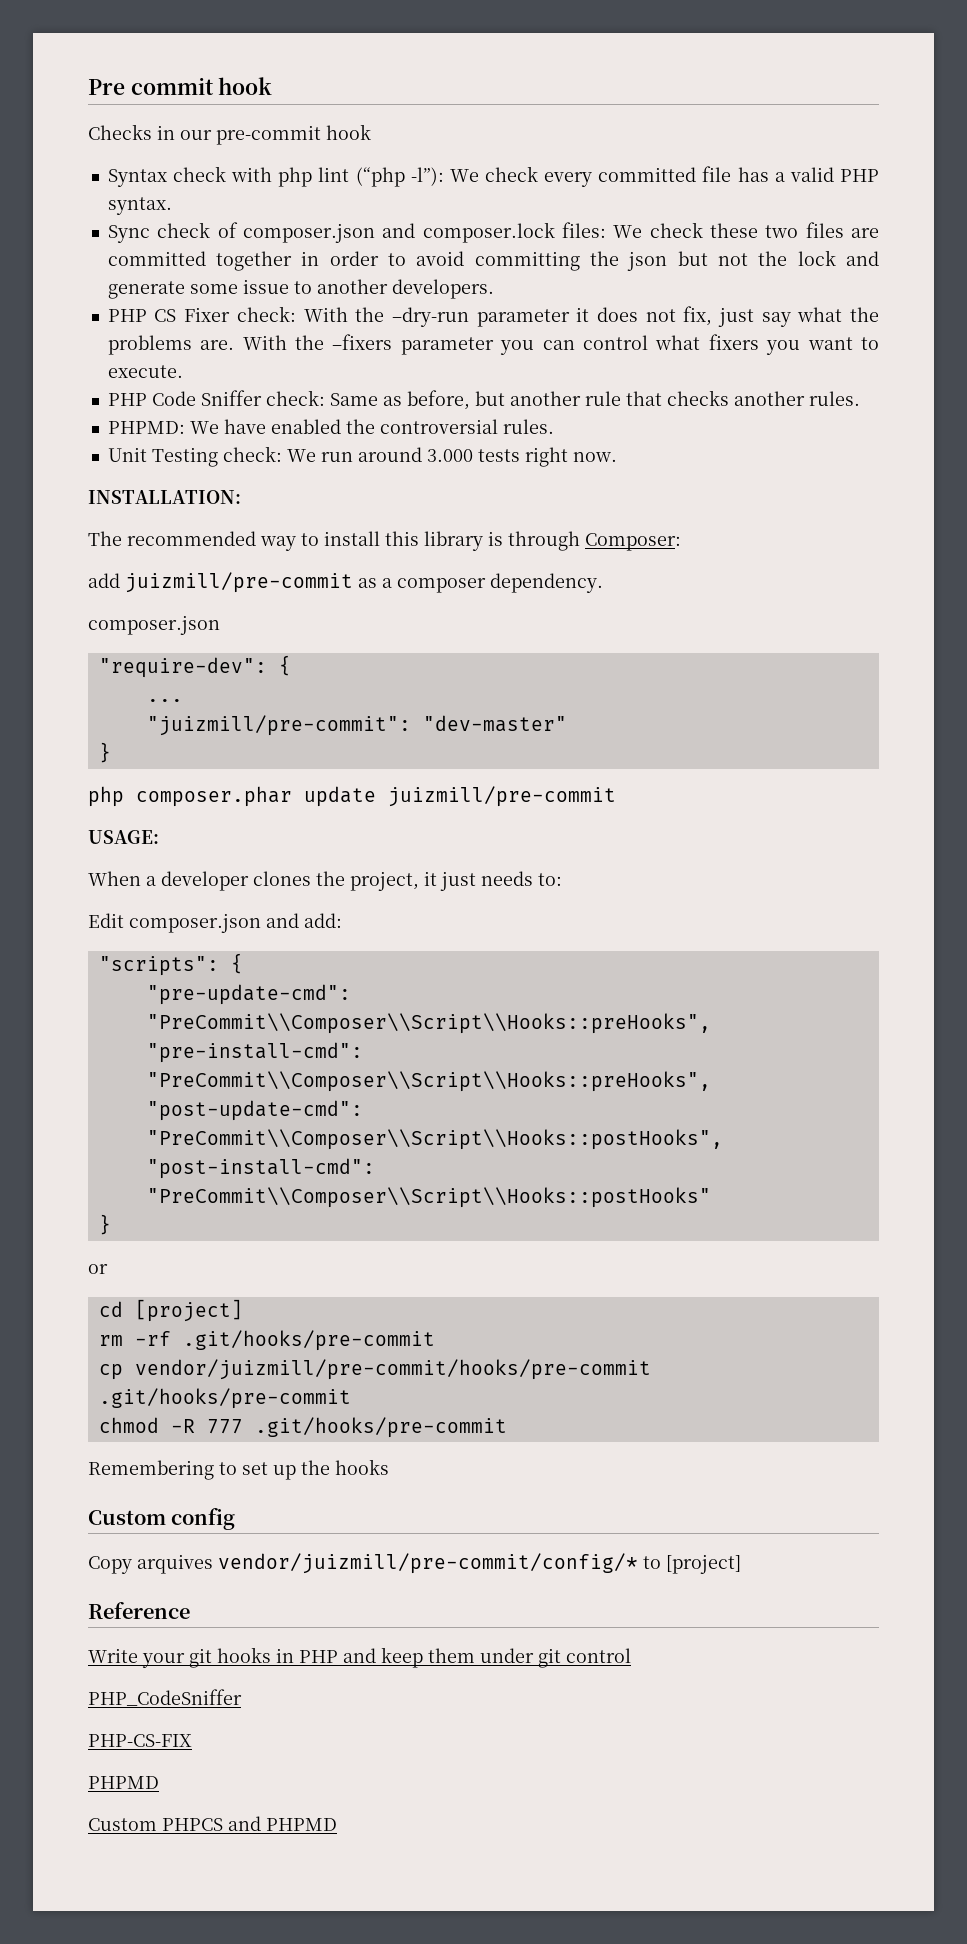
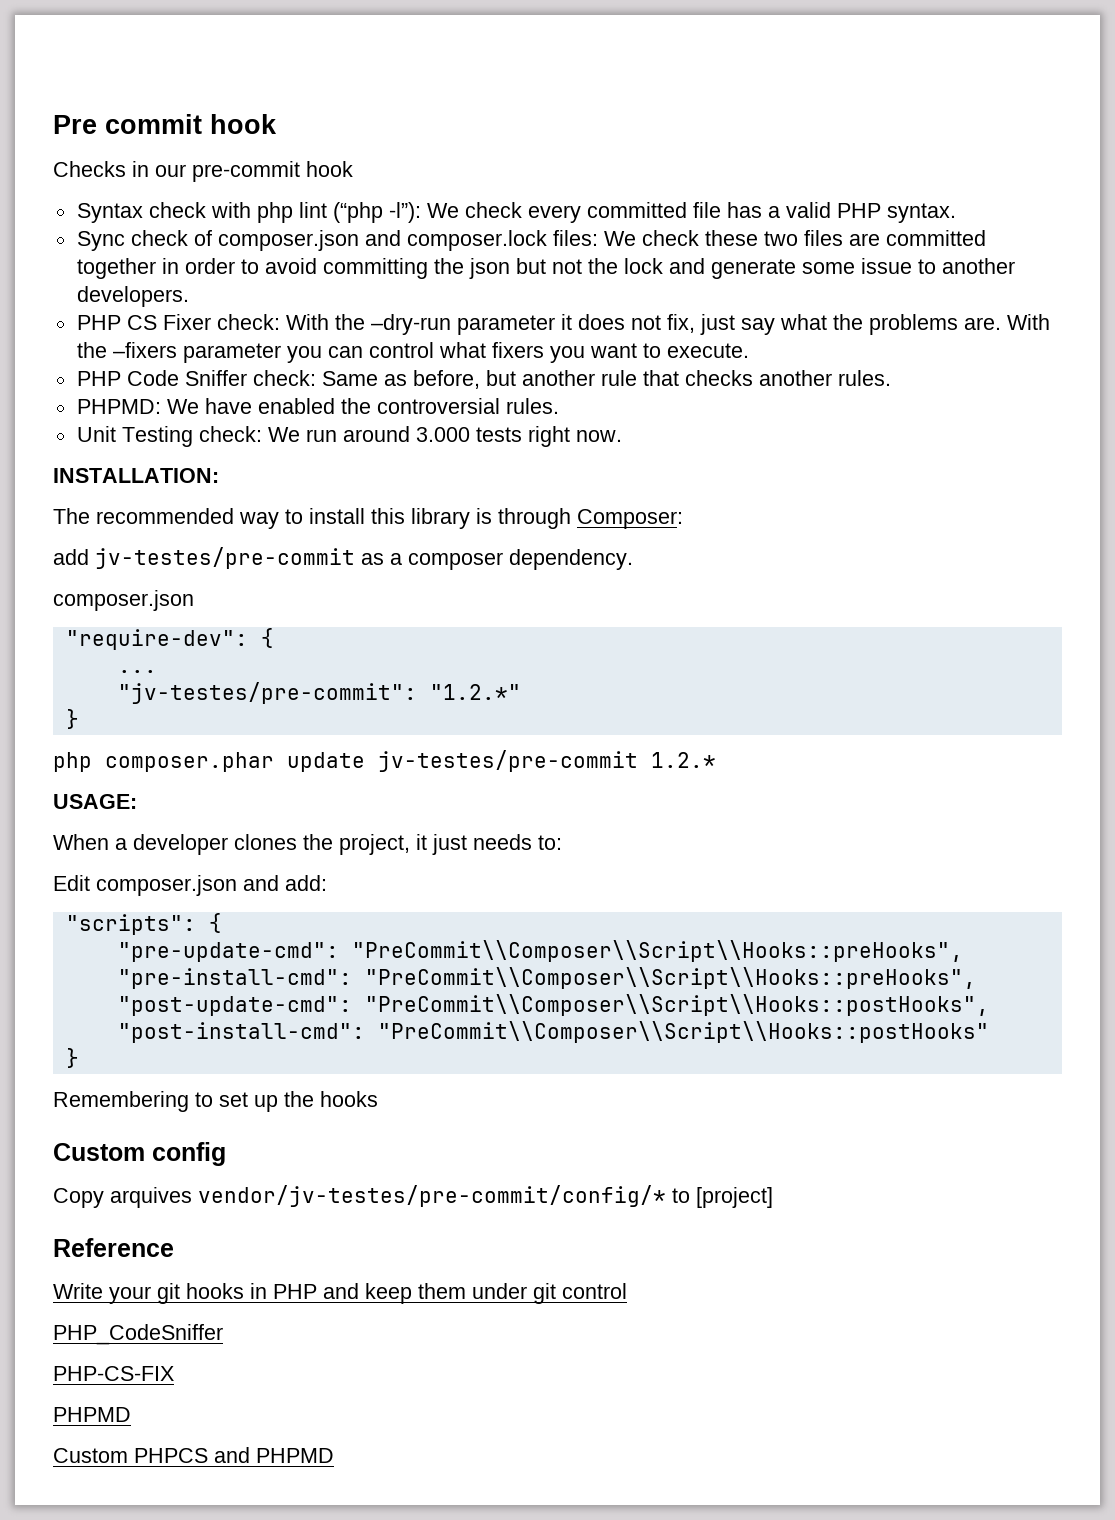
- add juizmill/pre-commit as a composer dependency.
+ add jv-testes/pre-commit as a composer dependency.
- "juizmill/pre-commit": "dev-master"
+ "jv-testes/pre-commit": "1.2.*"
- php composer.phar update juizmill/pre-commit
+ php composer.phar update jv-testes/pre-commit 1.2.*
- or
- cd [project]
- rm -rf .git/hooks/pre-commit
- cp vendor/juizmill/pre-commit/hooks/pre-commit .git/hooks/pre-commit
- chmod -R 777 .git/hooks/pre-commit
- Copy arquives vendor/juizmill/pre-commit/config/* to [project]
+ Copy arquives vendor/jv-testes/pre-commit/config/* to [project]

